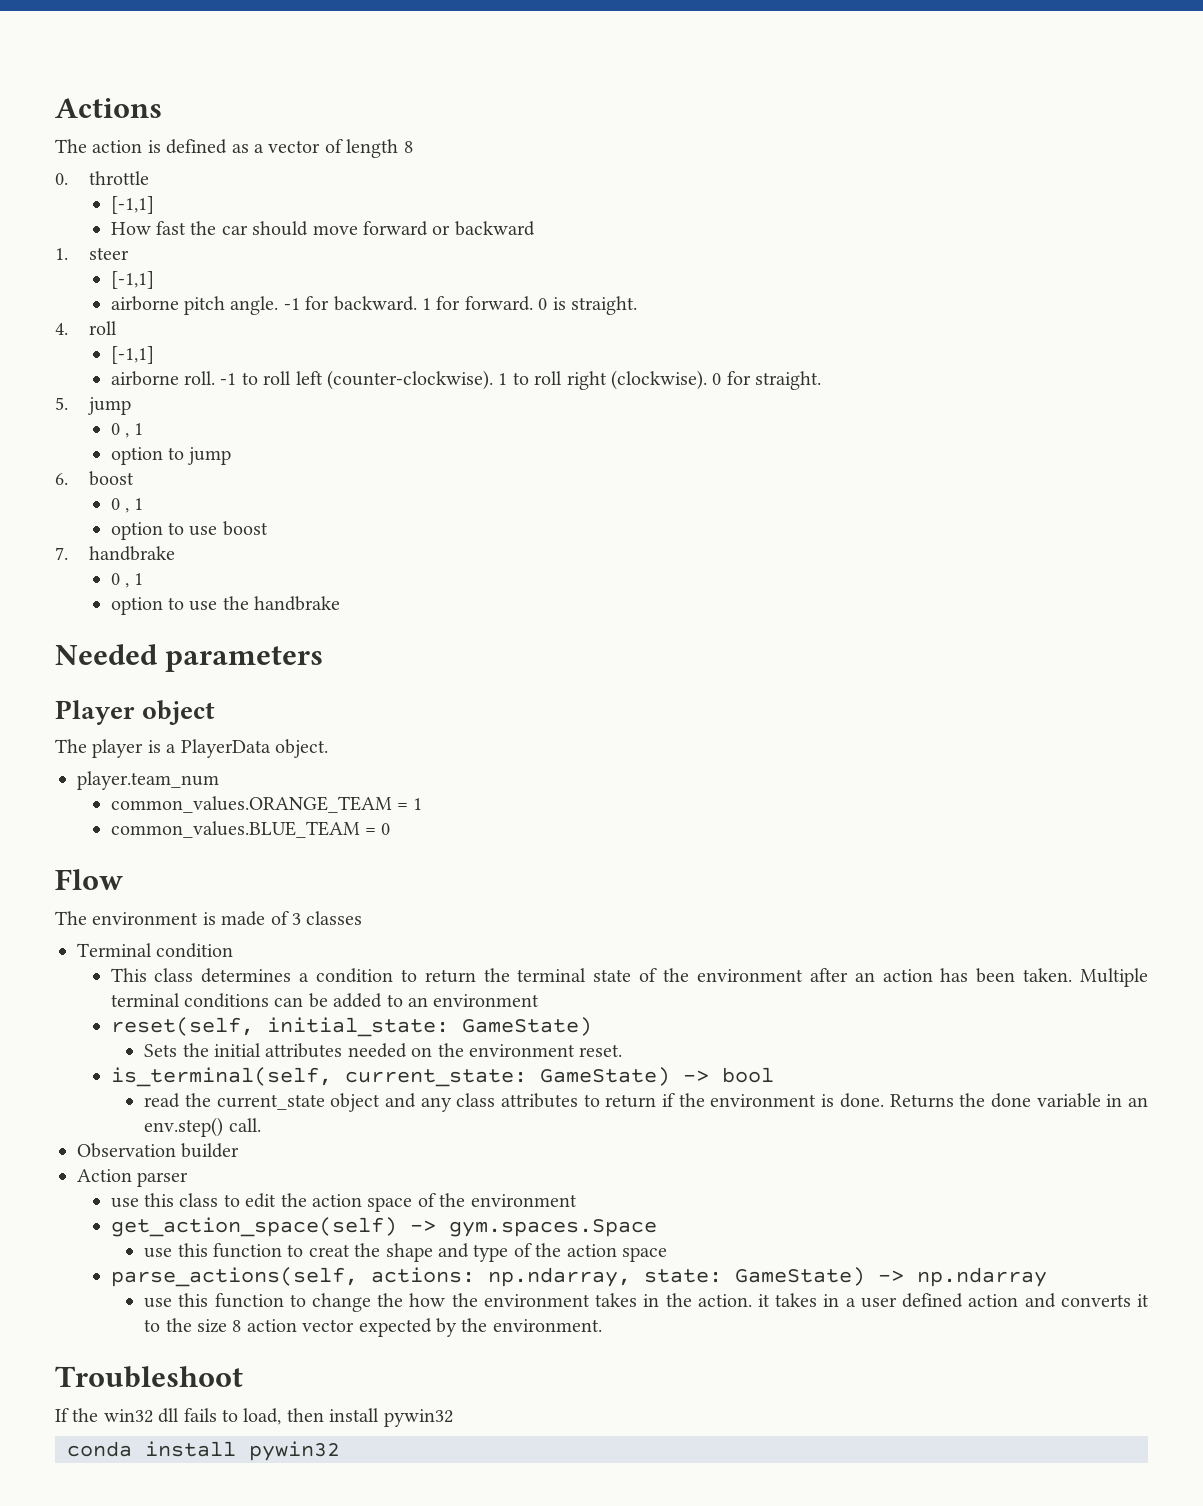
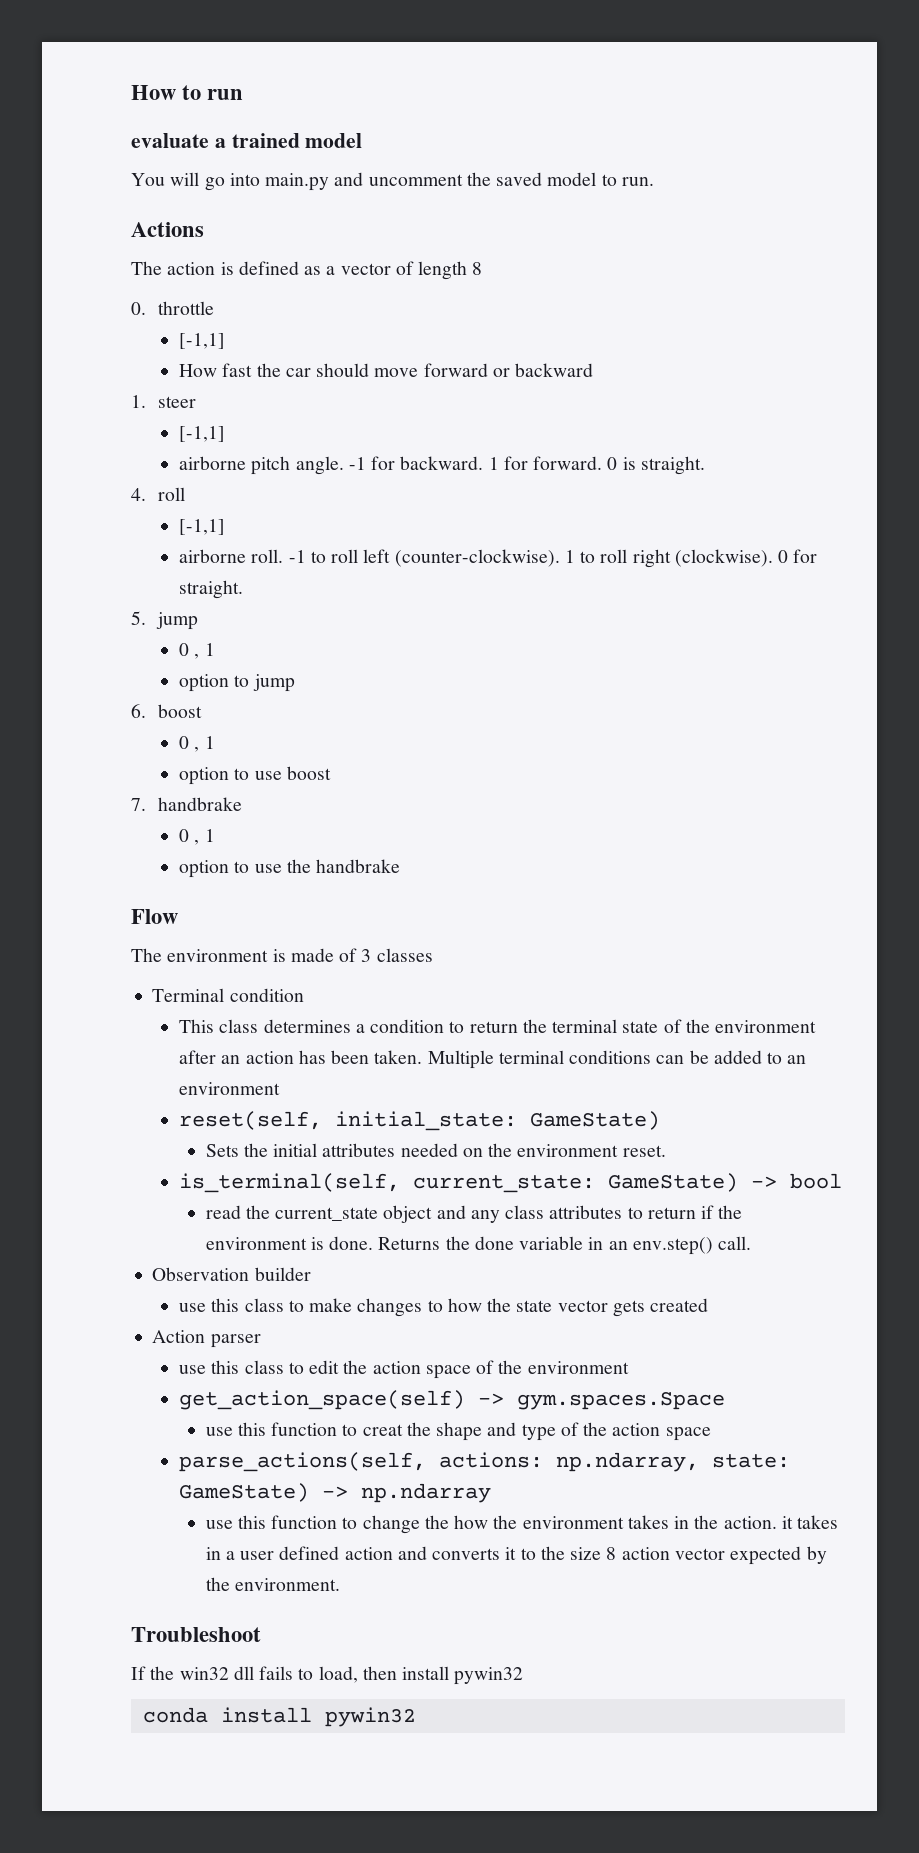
+ How to run
+ evaluate a trained model
+ You will go into main.py and uncomment the saved model to run.
- Needed parameters
- Player object
- The player is a PlayerData object.
- player.team_num
- common_values.ORANGE_TEAM = 1
- common_values.BLUE_TEAM = 0
+ use this class to make changes to how the state vector gets created

